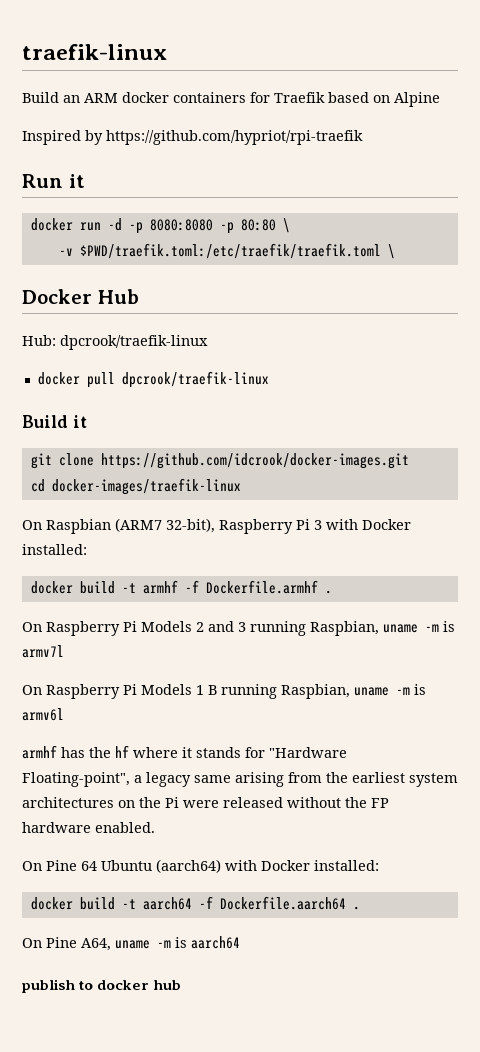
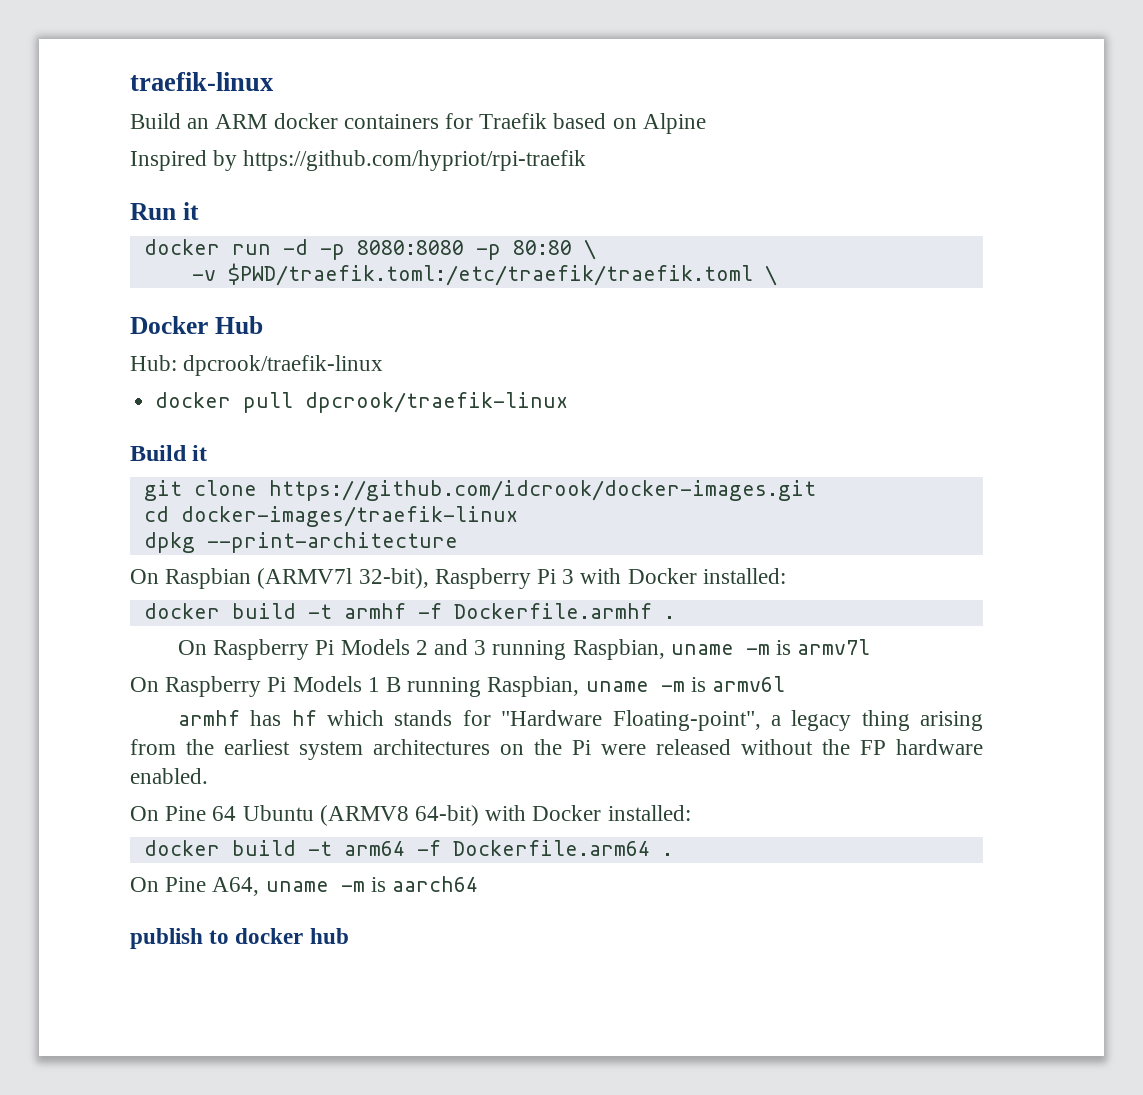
+ dpkg --print-architecture
- On Raspbian (ARM7 32-bit), Raspberry Pi 3 with Docker installed:
+ On Raspbian (ARMV7l 32-bit), Raspberry Pi 3 with Docker installed:
- armhf has the hf where it stands for "Hardware Floating-point", a legacy same arising from the earliest system architectures on the Pi were released without the FP hardware enabled.
+ armhf has hf which stands for "Hardware Floating-point", a legacy thing arising from the earliest system architectures on the Pi were released without the FP hardware enabled.
- On Pine 64 Ubuntu (aarch64) with Docker installed:
- docker build -t aarch64 -f Dockerfile.aarch64 .
+ On Pine 64 Ubuntu (ARMV8 64-bit) with Docker installed:
+ docker build -t arm64 -f Dockerfile.arm64 .

